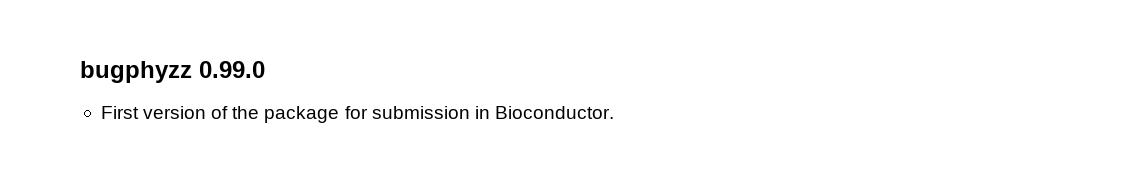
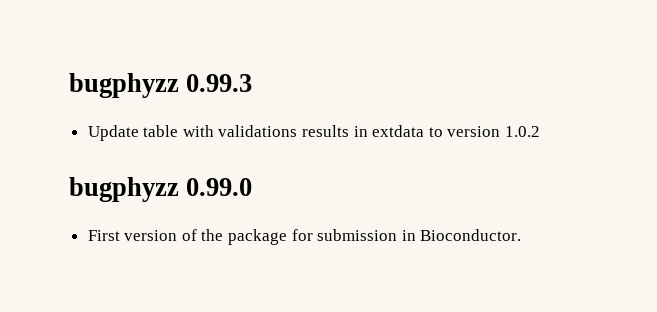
+ bugphyzz 0.99.3
+ Update table with validations results in extdata to version 1.0.2

